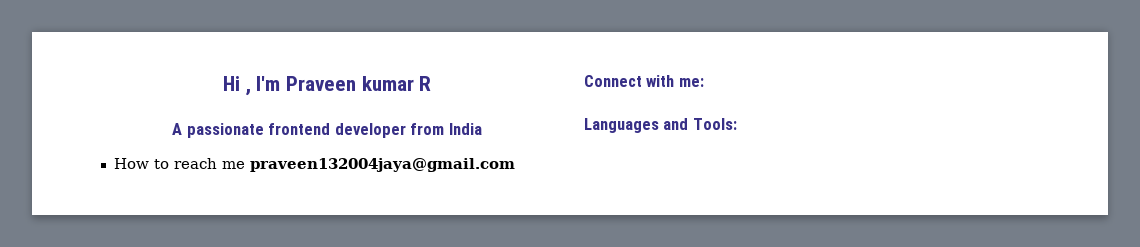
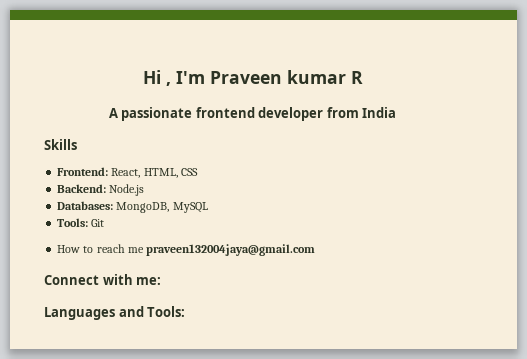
+ Skills
+ Frontend: React, HTML, CSS
+ Backend: Node.js
+ Databases: MongoDB, MySQL
+ Tools: Git

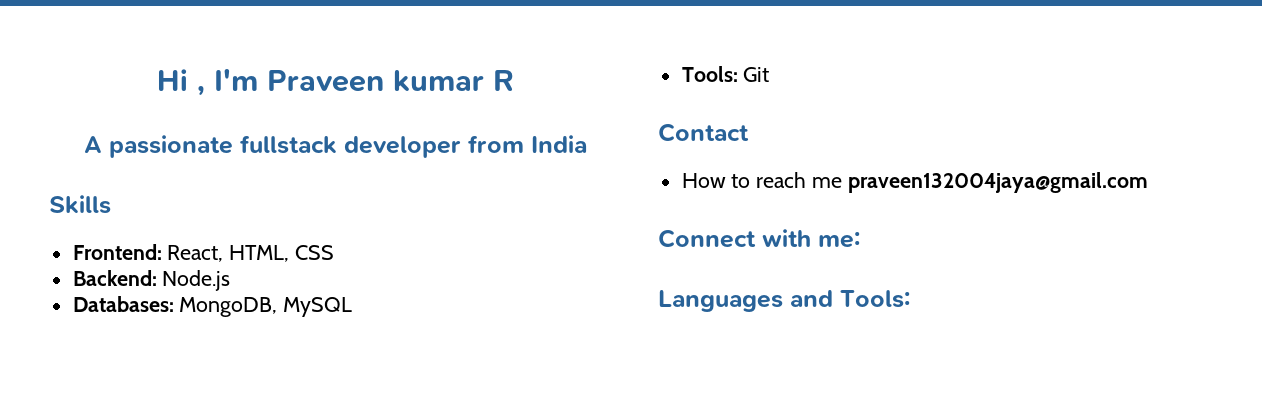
- A passionate frontend developer from India
+ A passionate fullstack developer from India
+ Contact

